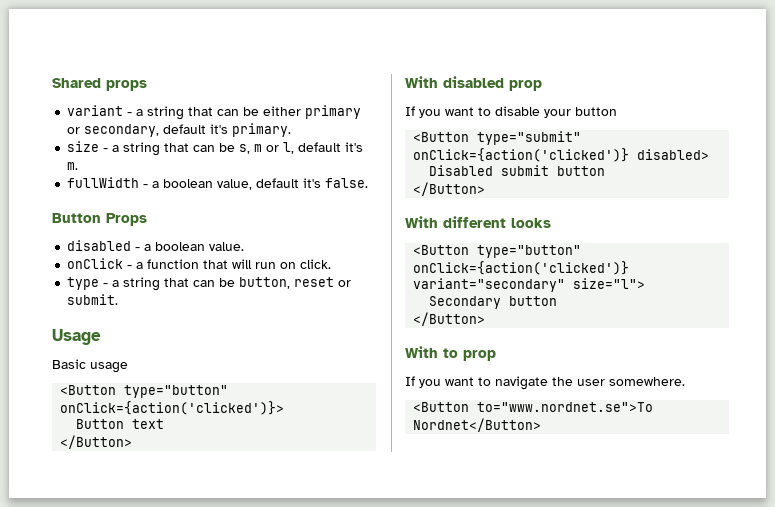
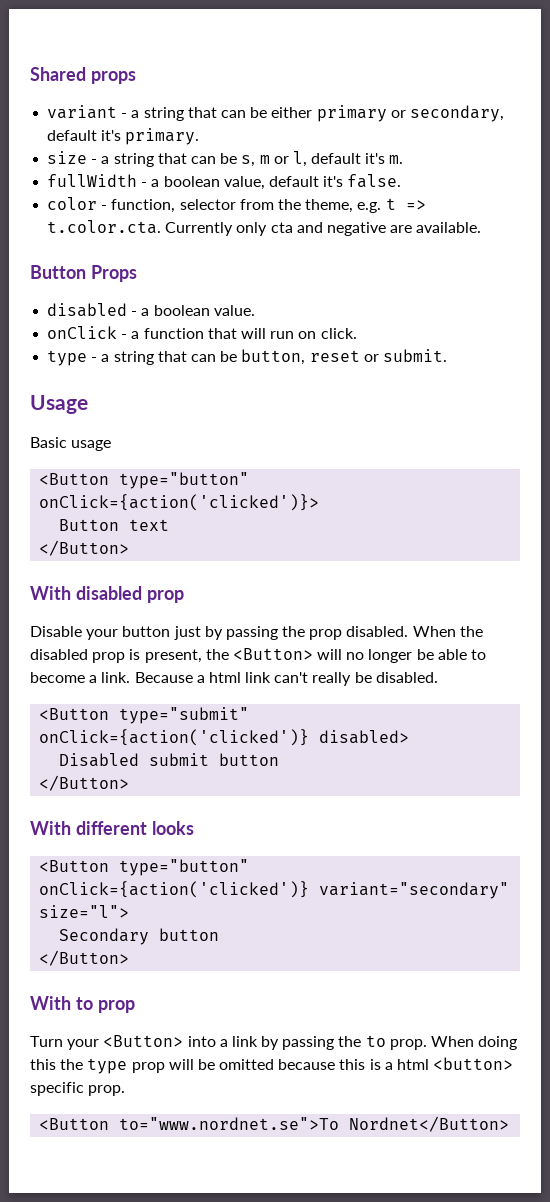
+ color - function, selector from the theme, e.g. t => t.color.cta. Currently only cta and negative are available.
- If you want to disable your button
+ Disable your button just by passing the prop disabled. When the disabled prop is present, the <Button> will no longer be able to become a link. Because a html link can't really be disabled.
- If you want to navigate the user somewhere.
+ Turn your <Button> into a link by passing the to prop. When doing this the type prop will be omitted because this is a html <button> specific prop.

